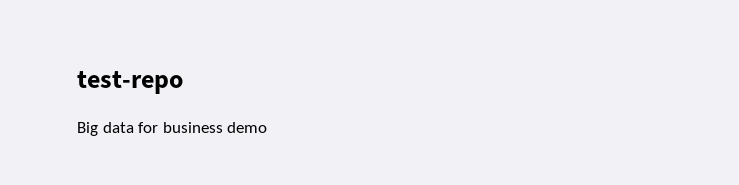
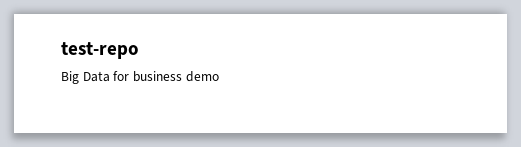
- Big data for business demo
+ Big Data for business demo

